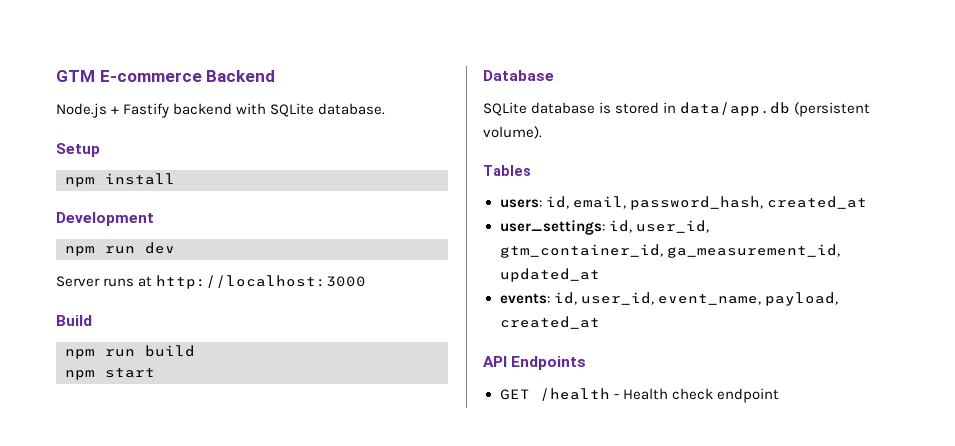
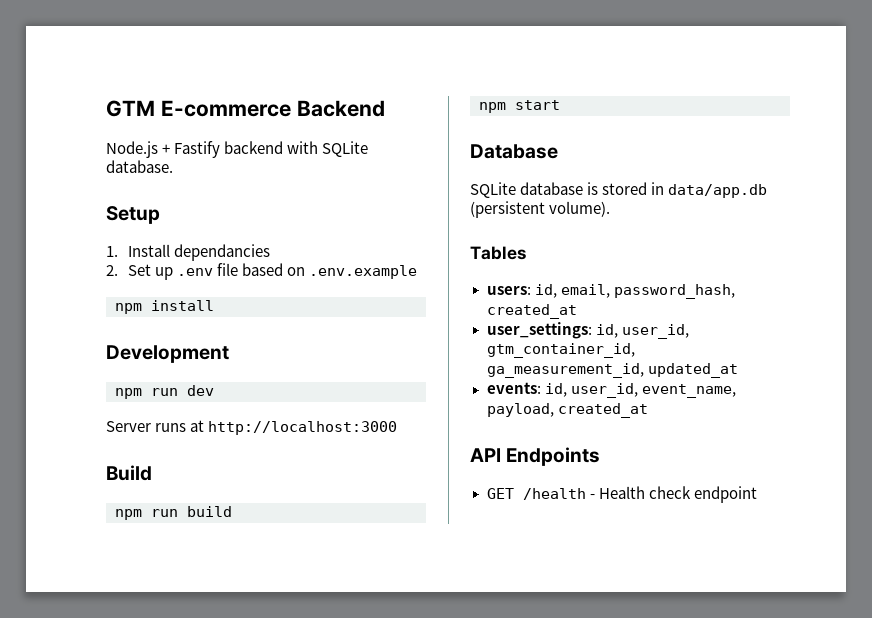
+ 1. Install dependancies
+ 2. Set up .env file based on .env.example

